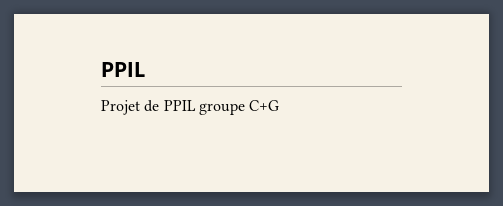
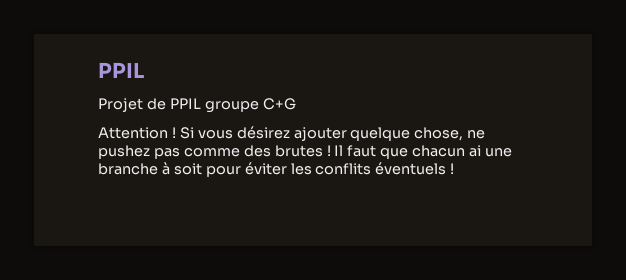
+ Attention ! Si vous désirez ajouter quelque chose, ne pushez pas comme des brutes ! Il faut que chacun ai une branche à soit pour éviter les conflits éventuels !

